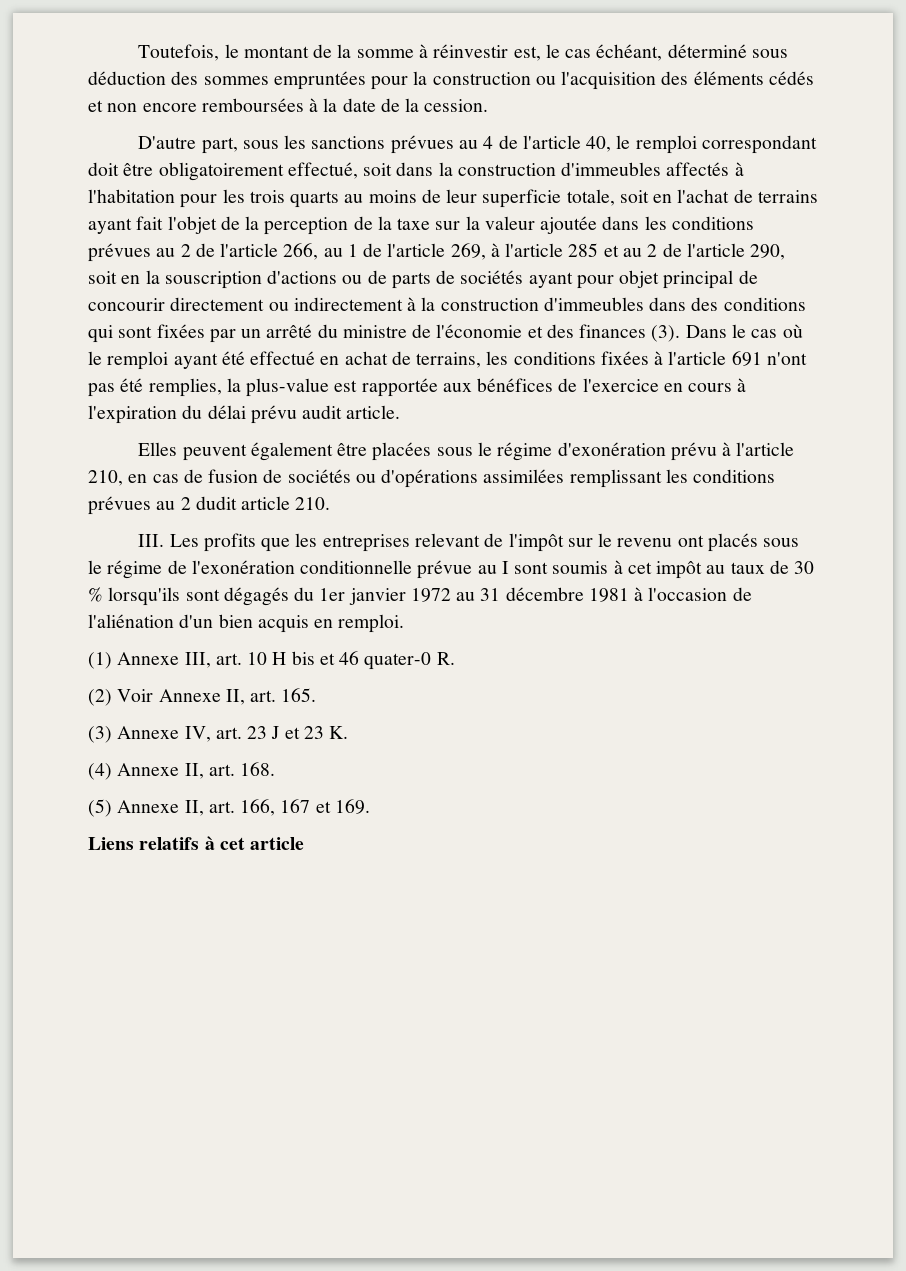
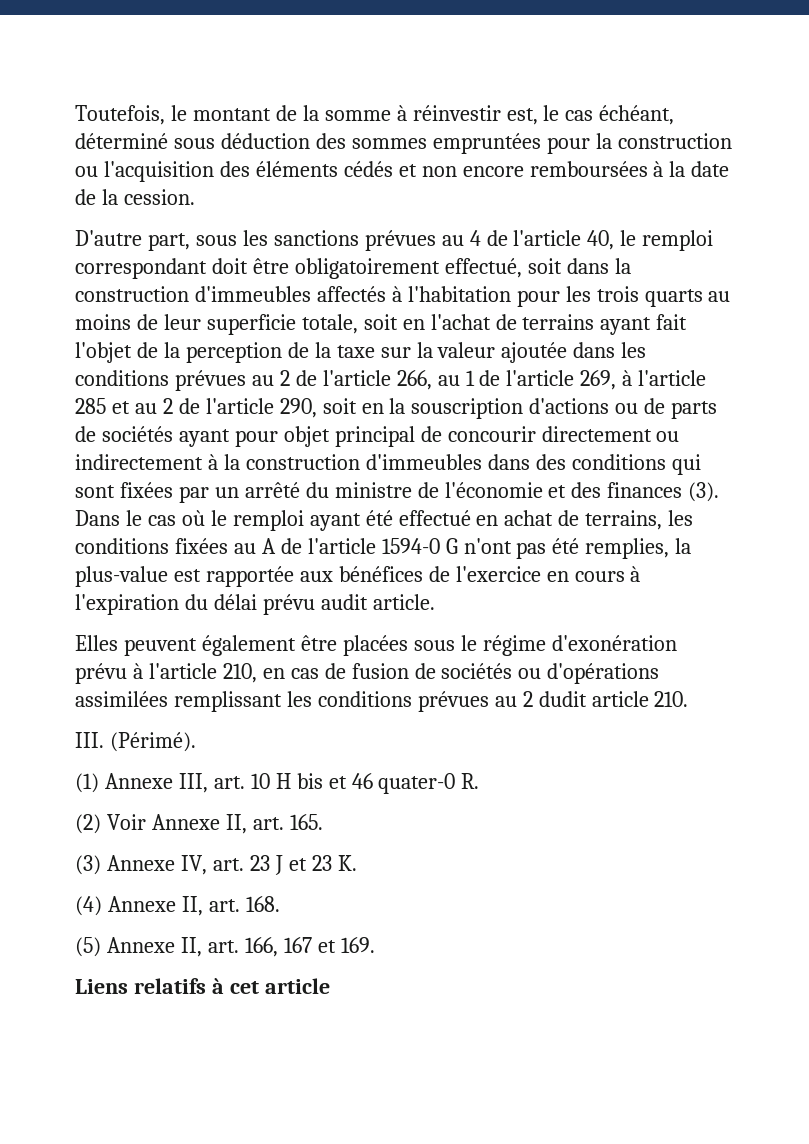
- Dans le cas où le remploi ayant été effectué en achat de terrains, les conditions fixées à l'article 691 n'ont pas été remplies, la plus-value est rapportée aux bénéfices de l'exercice en cours à l'expiration du délai prévu audit article.
+ Dans le cas où le remploi ayant été effectué en achat de terrains, les conditions fixées au A de l'article 1594-0 G n'ont pas été remplies, la plus-value est rapportée aux bénéfices de l'exercice en cours à l'expiration du délai prévu audit article.
- III. Les profits que les entreprises relevant de l'impôt sur le revenu ont placés sous le régime de l'exonération conditionnelle prévue au I sont soumis à cet impôt au taux de 30 % lorsqu'ils sont dégagés du 1er janvier 1972 au 31 décembre 1981 à l'occasion de l'aliénation d'un bien acquis en remploi.
+ III. (Périmé).

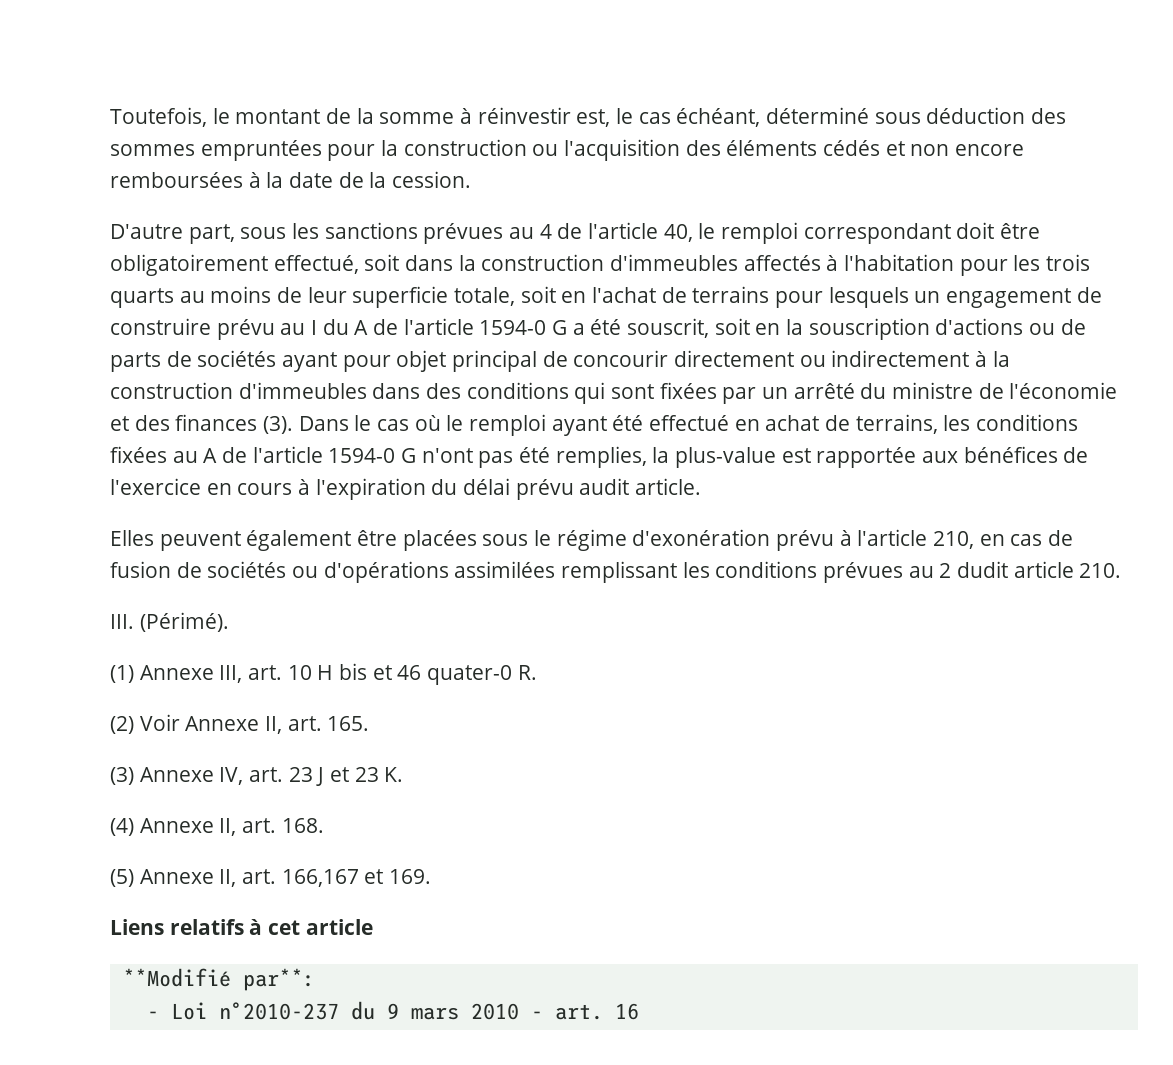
- D'autre part, sous les sanctions prévues au 4 de l'article 40, le remploi correspondant doit être obligatoirement effectué, soit dans la construction d'immeubles affectés à l'habitation pour les trois quarts au moins de leur superficie totale, soit en l'achat de terrains ayant fait l'objet de la perception de la taxe sur la valeur ajoutée dans les conditions prévues au 2 de l'article 266, au 1 de l'article 269, à l'article 285 et au 2 de l'article 290, soit en la souscription d'actions ou de parts de sociétés ayant pour objet principal de concourir directement ou indirectement à la construction d'immeubles dans des conditions qui sont fixées par un arrêté du ministre de l'économie et des finances (3).
+ D'autre part, sous les sanctions prévues au 4 de l'article 40, le remploi correspondant doit être obligatoirement effectué, soit dans la construction d'immeubles affectés à l'habitation pour les trois quarts au moins de leur superficie totale, soit en l'achat de terrains pour lesquels un engagement de construire prévu au I du A de l'article 1594-0 G a été souscrit, soit en la souscription d'actions ou de parts de sociétés ayant pour objet principal de concourir directement ou indirectement à la construction d'immeubles dans des conditions qui sont fixées par un arrêté du ministre de l'économie et des finances (3).
- (5) Annexe II, art. 166, 167 et 169.
+ (5) Annexe II, art. 166,167 et 169.
+ **Modifié par**:
+ - Loi n°2010-237 du 9 mars 2010 - art. 16

